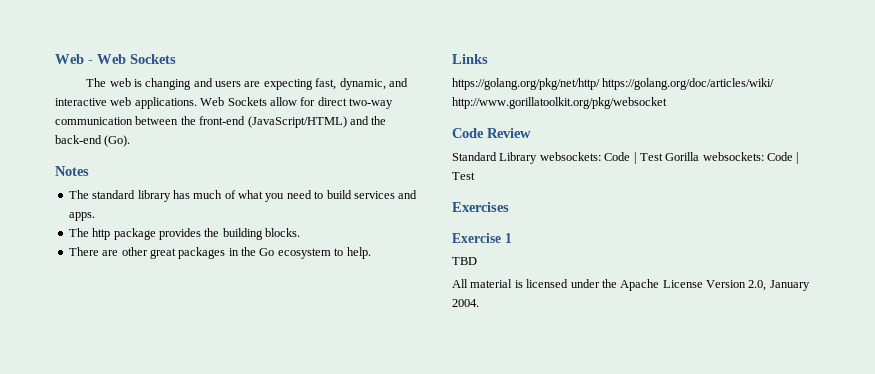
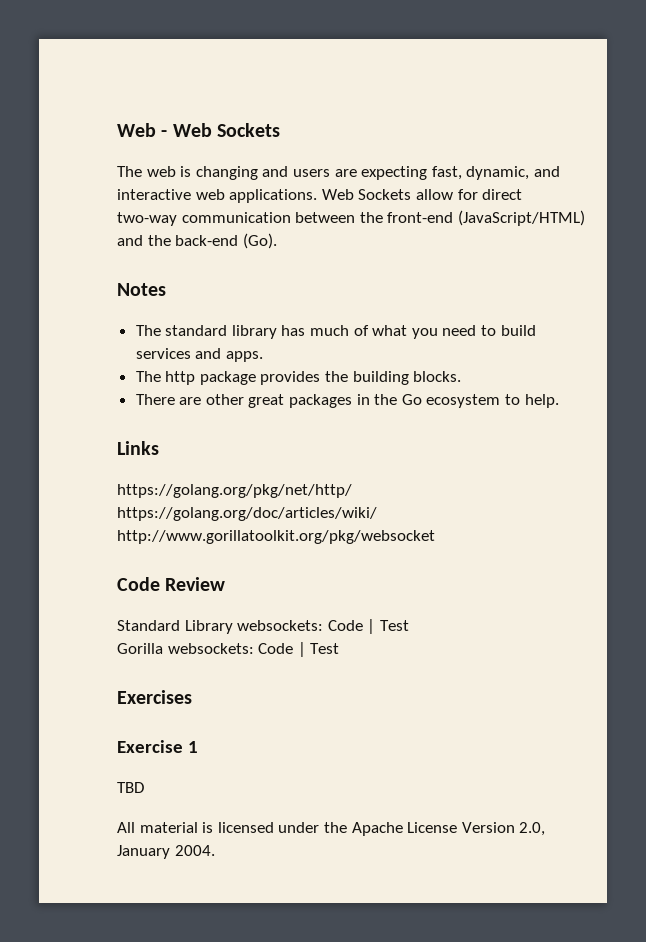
- Standard Library websockets: Code | Test Gorilla websockets: Code | Test
+ Standard Library websockets: Code | Test
+ Gorilla websockets: Code | Test

